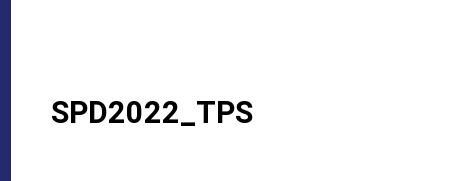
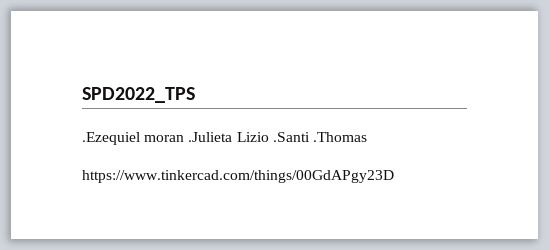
+ .Ezequiel moran .Julieta Lizio .Santi .Thomas
+ https://www.tinkercad.com/things/00GdAPgy23D

